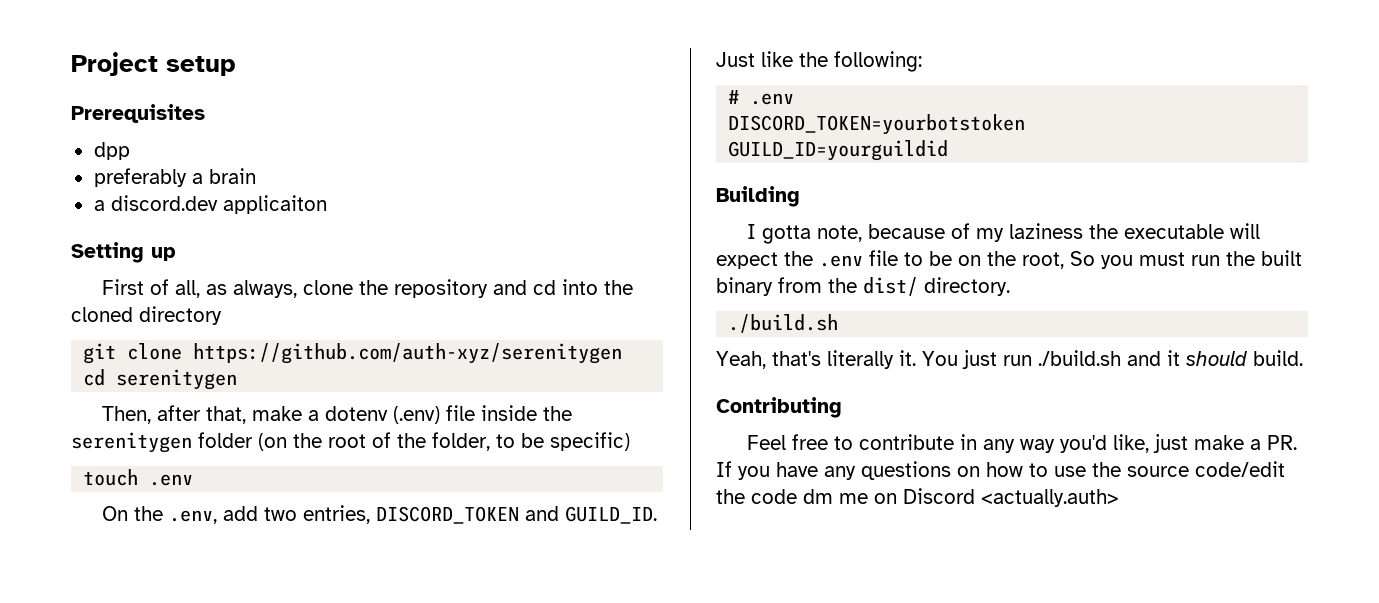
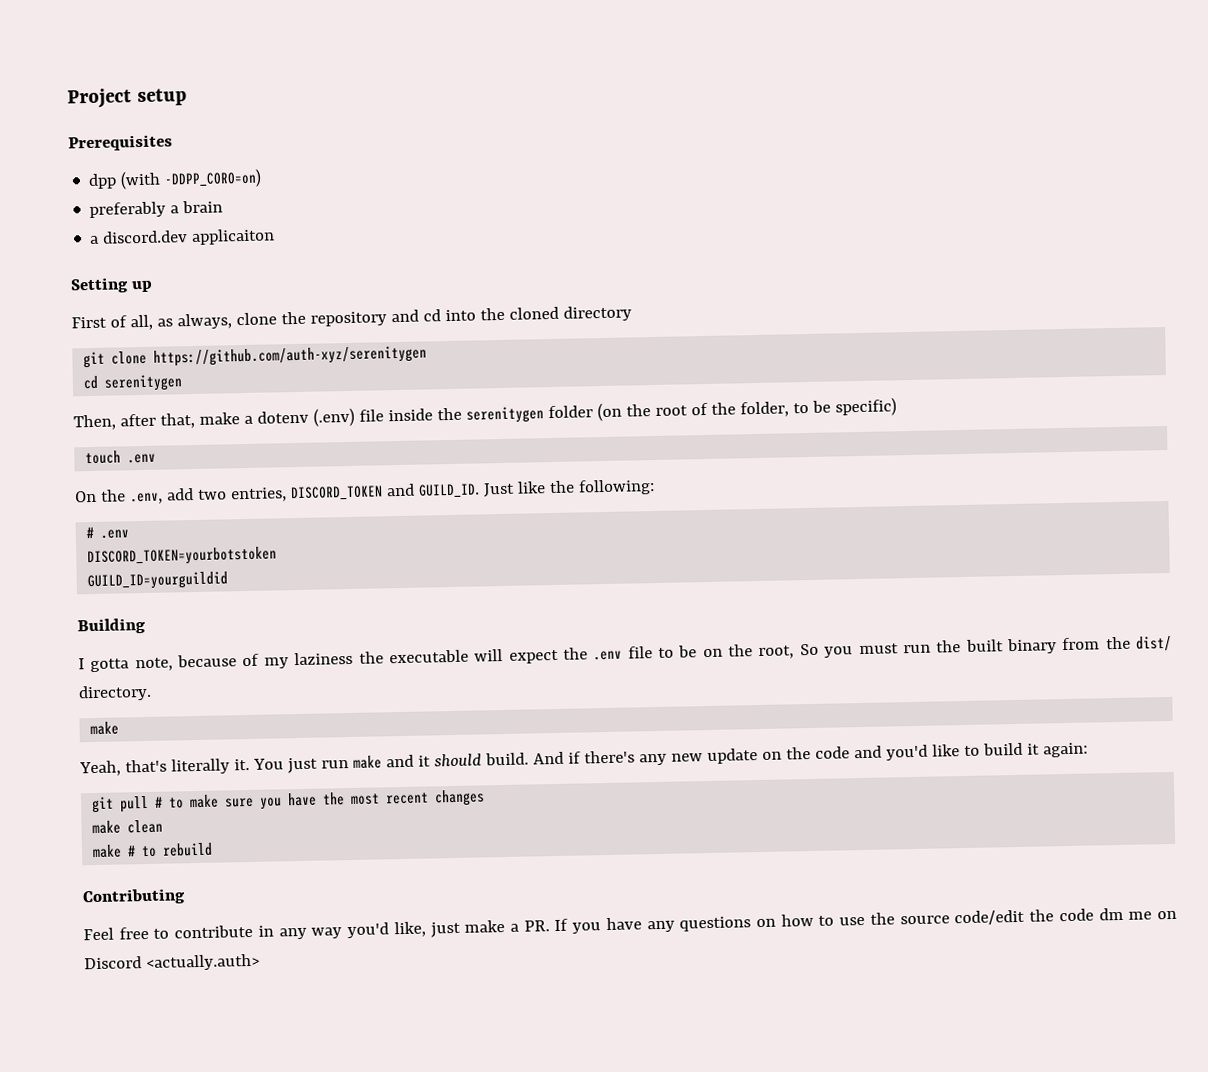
- dpp
+ dpp (with -DDPP_CORO=on)
  I gotta note, because of my laziness the executable will expect the .env file to be on the root, So you must run the built binary from the dist/ directory.
- ./build.sh
+ make
- You just run ./build.sh and it should build.
+ You just run make and it should build. And if there's any new update on the code and you'd like to build it again:
+ git pull # to make sure you have the most recent changes
+ make clean
+ make # to rebuild

